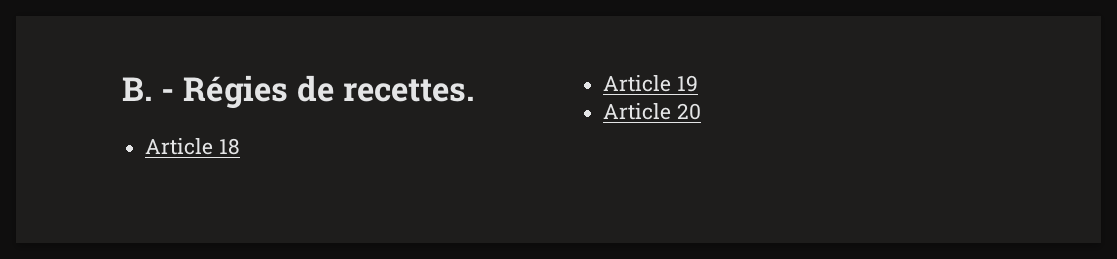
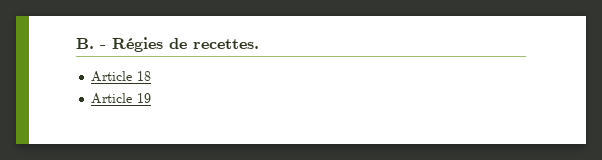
- Article 20

